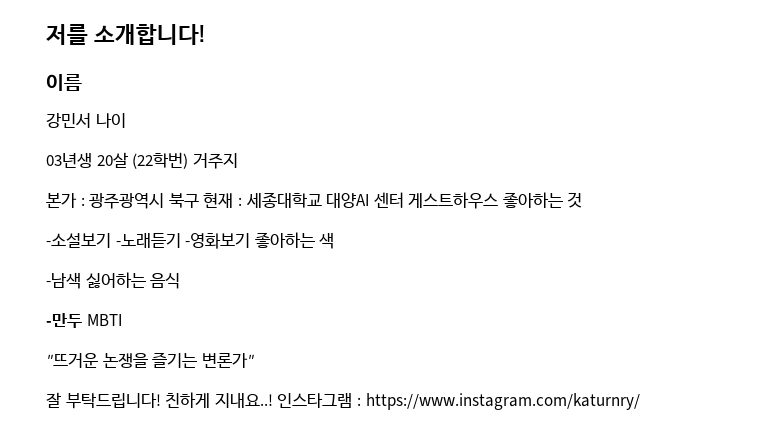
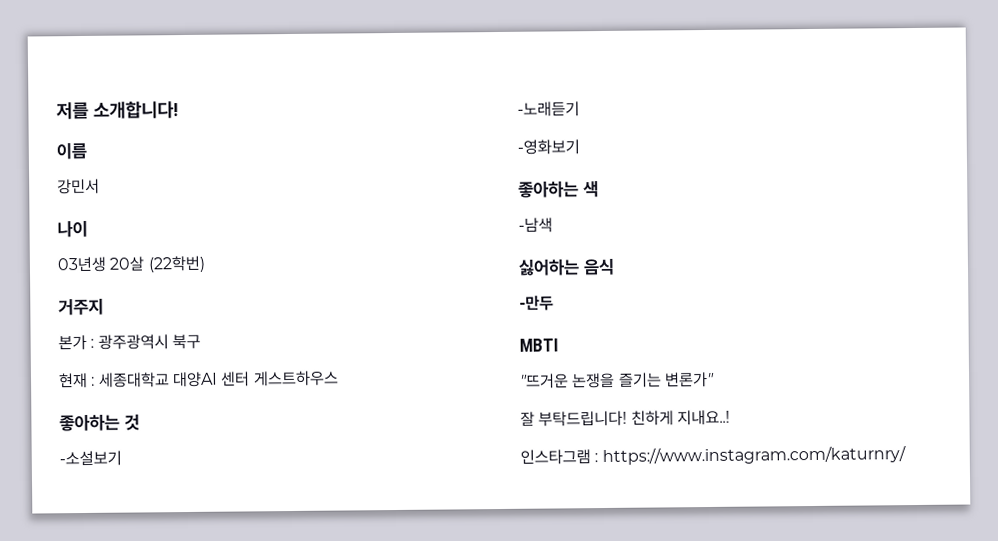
- 강민서 나이
+ 강민서
+ 나이
- 03년생 20살 (22학번) 거주지
+ 03년생 20살 (22학번)
+ 거주지
- 본가 : 광주광역시 북구 현재 : 세종대학교 대양AI 센터 게스트하우스 좋아하는 것
+ 본가 : 광주광역시 북구
+ 현재 : 세종대학교 대양AI 센터 게스트하우스
+ 좋아하는 것
- -소설보기 -노래듣기 -영화보기 좋아하는 색
+ -소설보기
+ -노래듣기
+ -영화보기
+ 좋아하는 색
- -남색 싫어하는 음식
+ -남색
+ 싫어하는 음식
- -만두 MBTI
+ -만두
+ MBTI
- 친하게 지내요..! 인스타그램 : https://www.instagram.com/katurnry/
+ 친하게 지내요..!
+ 인스타그램 : https://www.instagram.com/katurnry/

